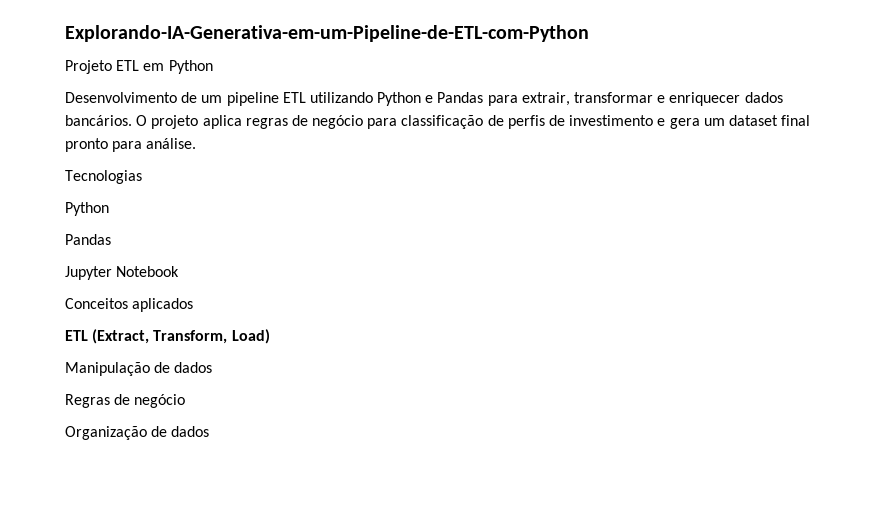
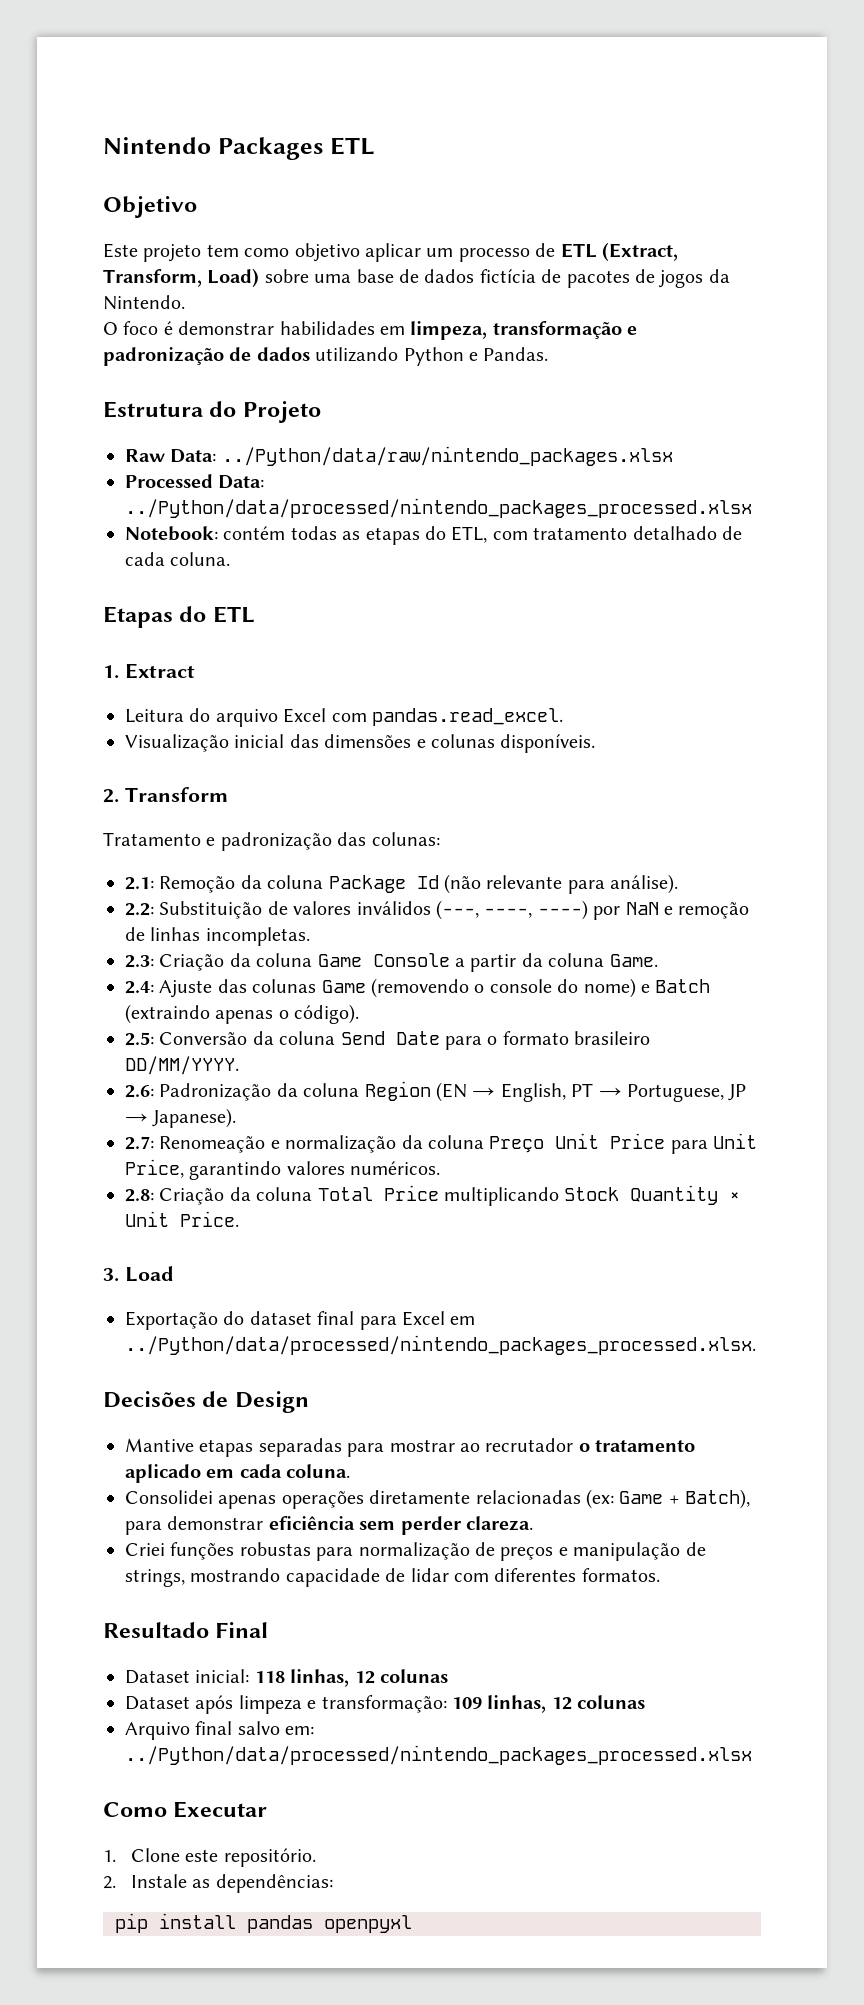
- Explorando-IA-Generativa-em-um-Pipeline-de-ETL-com-Python
- Projeto ETL em Python
- Desenvolvimento de um pipeline ETL utilizando Python e Pandas para extrair, transformar e enriquecer dados bancários. O projeto aplica regras de negócio para classificação de perfis de investimento e gera um dataset final pronto para análise.
- Tecnologias
- Python
- Pandas
- Jupyter Notebook
- Conceitos aplicados
- ETL (Extract, Transform, Load)
- Manipulação de dados
- Regras de negócio
- Organização de dados
+ Nintendo Packages ETL
+ Objetivo
+ Este projeto tem como objetivo aplicar um processo de ETL (Extract, Transform, Load) sobre uma base de dados fictícia de pacotes de jogos da Nintendo.
+ O foco é demonstrar habilidades em limpeza, transformação e padronização de dados utilizando Python e Pandas.
+ Estrutura do Projeto
+ Raw Data: ../Python/data/raw/nintendo_packages.xlsx
+ Processed Data: ../Python/data/processed/nintendo_packages_processed.xlsx
+ Notebook: contém todas as etapas do ETL, com tratamento detalhado de cada coluna.
+ Etapas do ETL
+ 1. Extract
+ Leitura do arquivo Excel com pandas.read_excel.
+ Visualização inicial das dimensões e colunas disponíveis.
+ 2. Transform
+ Tratamento e padronização das colunas:
+ 2.1: Remoção da coluna Package Id (não relevante para análise).
+ 2.2: Substituição de valores inválidos (---, ----, ----) por NaN e remoção de linhas incompletas.
+ 2.3: Criação da coluna Game Console a partir da coluna Game.
+ 2.4: Ajuste das colunas Game (removendo o console do nome) e Batch (extraindo apenas o código).
+ 2.5: Conversão da coluna Send Date para o formato brasileiro DD/MM/YYYY.
+ 2.6: Padronização da coluna Region (EN → English, PT → Portuguese, JP → Japanese).
+ 2.7: Renomeação e normalização da coluna Preço Unit Price para Unit Price, garantindo valores numéricos.
+ 2.8: Criação da coluna Total Price multiplicando Stock Quantity × Unit Price.
+ 3. Load
+ Exportação do dataset final para Excel em ../Python/data/processed/nintendo_packages_processed.xlsx.
+ Decisões de Design
+ Mantive etapas separadas para mostrar ao recrutador o tratamento aplicado em cada coluna.
+ Consolidei apenas operações diretamente relacionadas (ex: Game + Batch), para demonstrar eficiência sem perder clareza.
+ Criei funções robustas para normalização de preços e manipulação de strings, mostrando capacidade de lidar com diferentes formatos.
+ Resultado Final
+ Dataset inicial: 118 linhas, 12 colunas
+ Dataset após limpeza e transformação: 109 linhas, 12 colunas
+ Arquivo final salvo em: ../Python/data/processed/nintendo_packages_processed.xlsx
+ Como Executar
+ 1. Clone este repositório.
+ 2. Instale as dependências:
+ pip install pandas openpyxl

